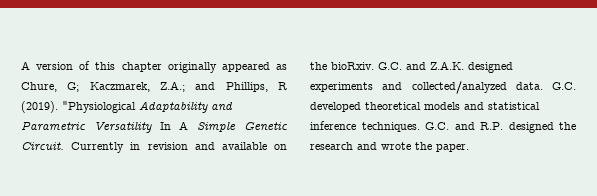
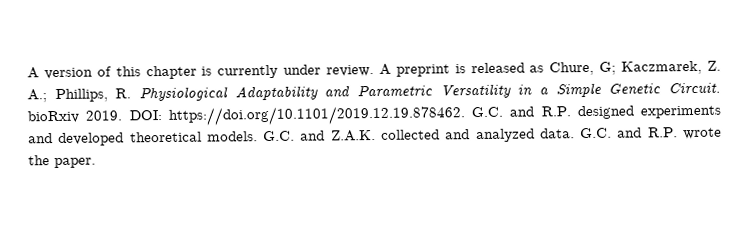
- A version of this chapter originally appeared as Chure, G; Kaczmarek, Z.A.; and Phillips, R (2019). "Physiological Adaptability and Parametric Versatility In A Simple Genetic Circuit. Currently in revision and available on the bioRxiv. G.C. and Z.A.K. designed experiments and collected/analyzed data. G.C. developed theoretical models and statistical inference techniques. G.C. and R.P. designed the research and wrote the paper.
+ A version of this chapter is currently under review. A preprint is released as Chure, G; Kaczmarek, Z. A.; Phillips, R. Physiological Adaptability and Parametric Versatility in a Simple Genetic Circuit. bioRxiv 2019. DOI: https://doi.org/10.1101/2019.12.19.878462. G.C. and R.P. designed experiments and developed theoretical models. G.C. and Z.A.K. collected and analyzed data. G.C. and R.P. wrote the paper.

